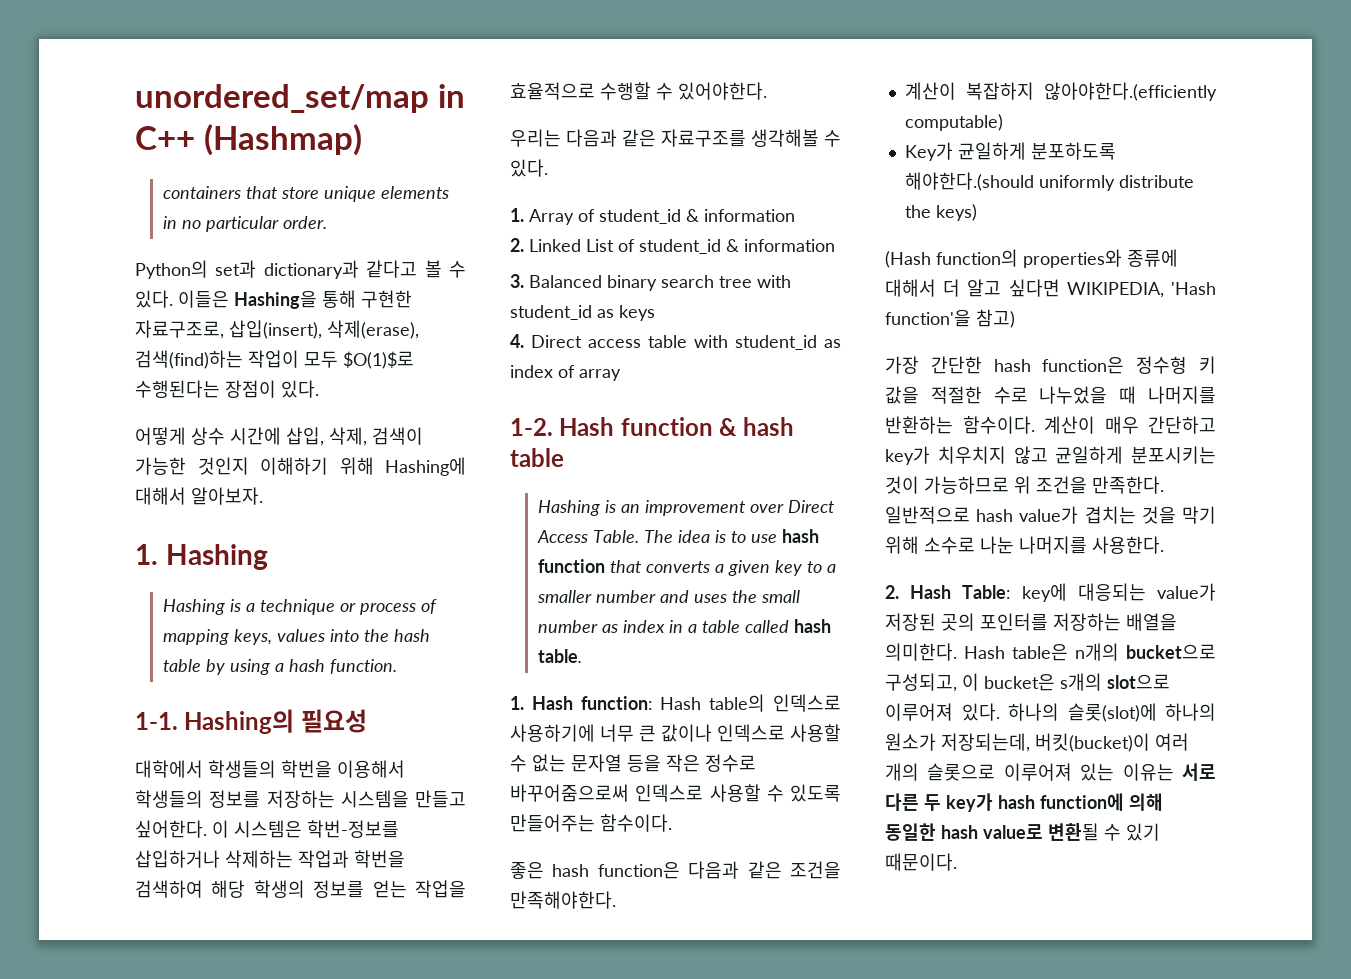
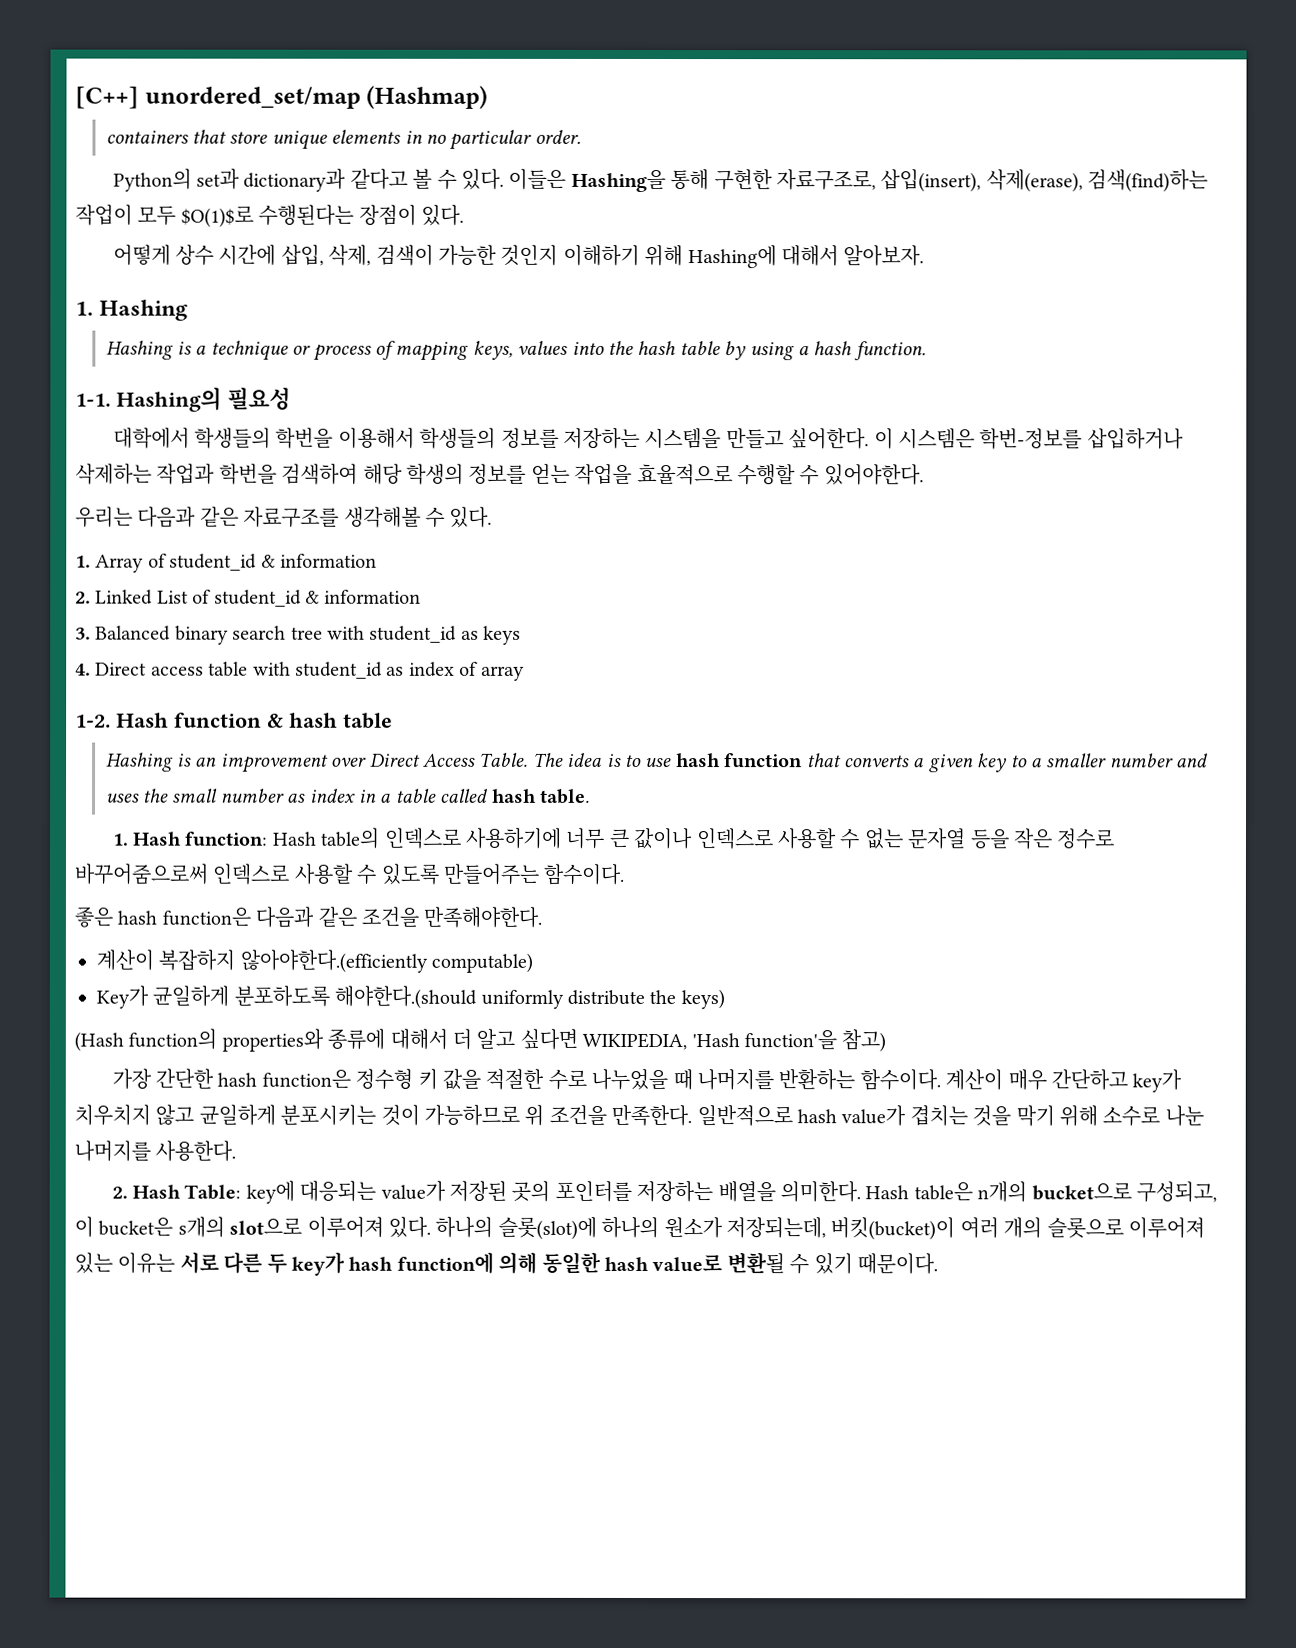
- unordered_set/map in C++ (Hashmap)
+ [C++] unordered_set/map (Hashmap)

